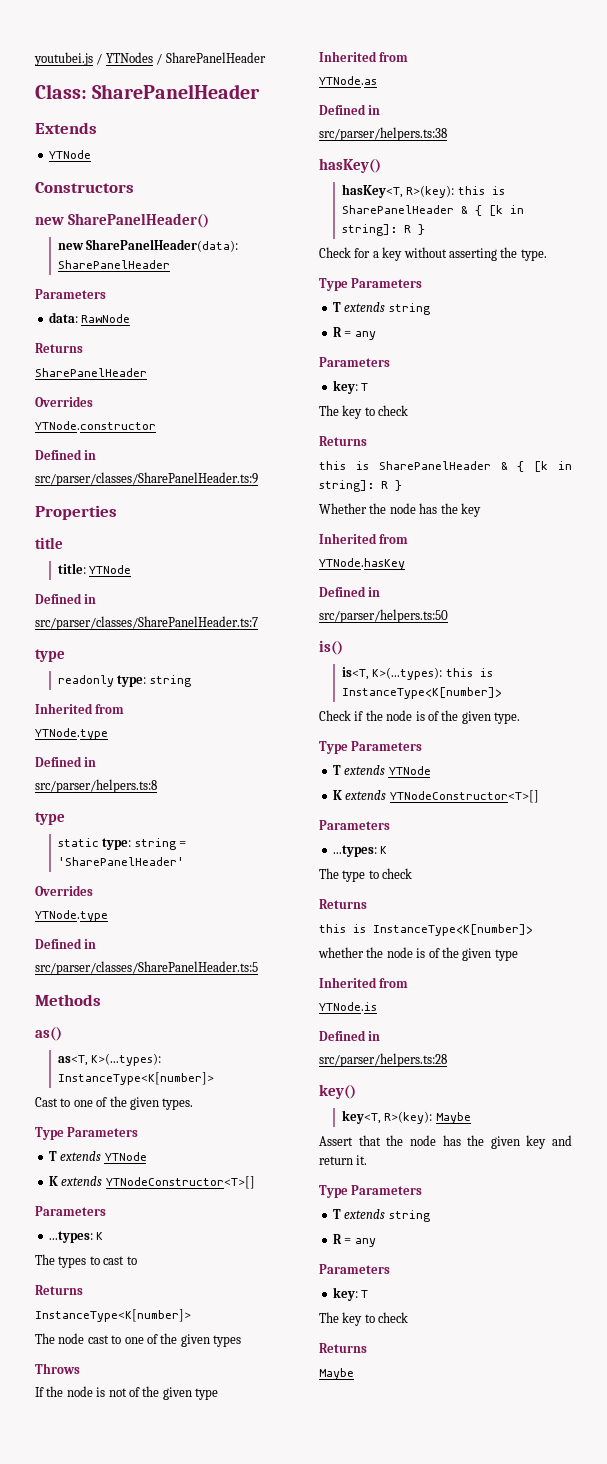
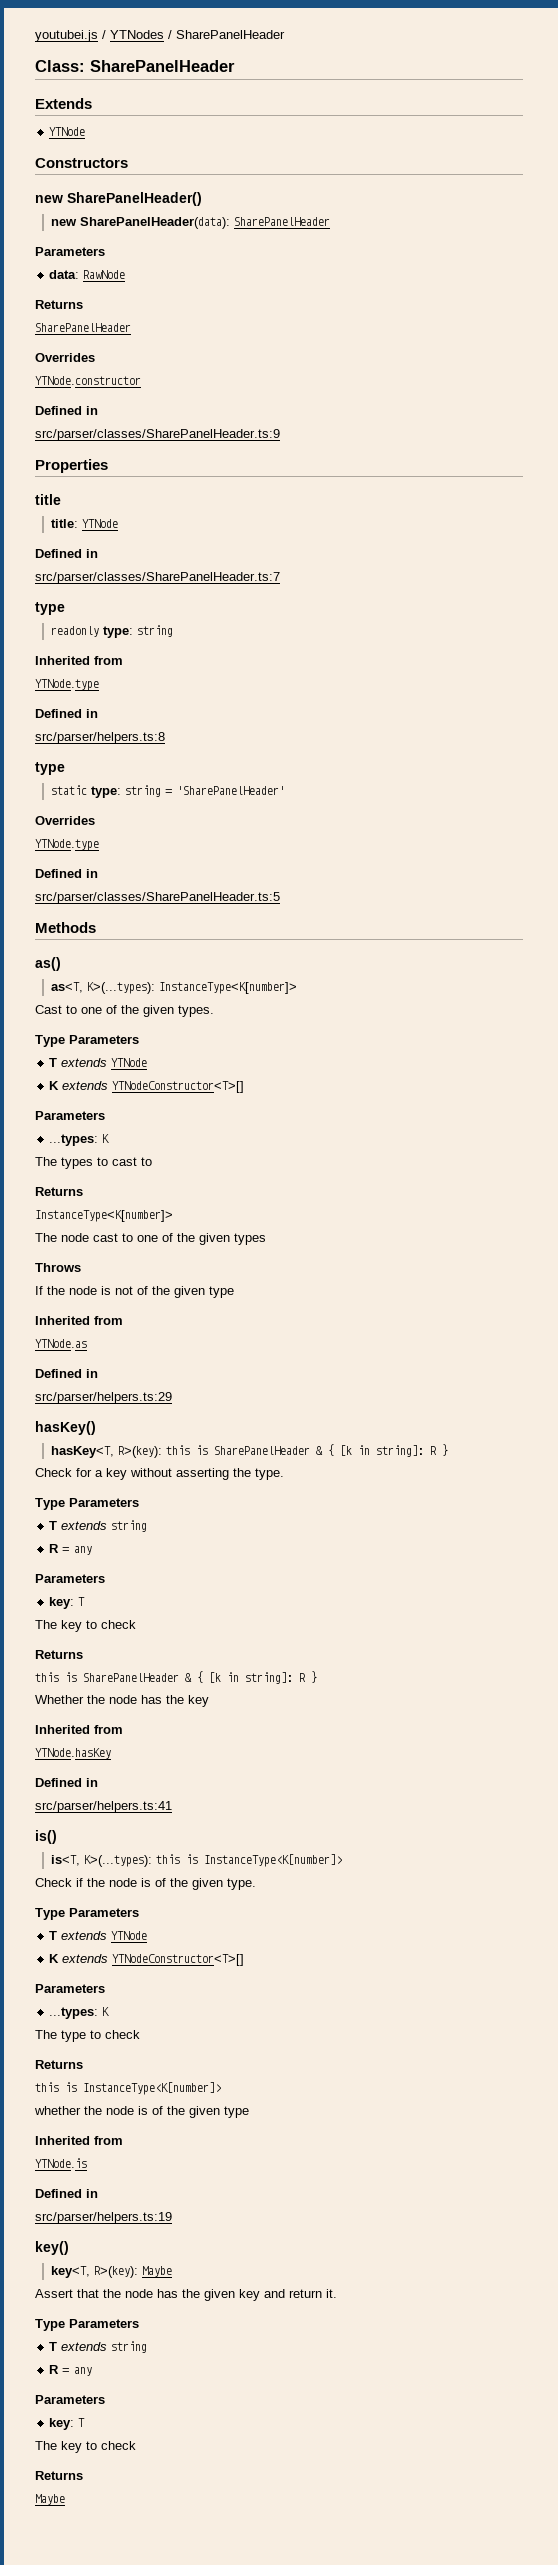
- src/parser/helpers.ts:38
+ src/parser/helpers.ts:29
- src/parser/helpers.ts:50
+ src/parser/helpers.ts:41
- src/parser/helpers.ts:28
+ src/parser/helpers.ts:19

